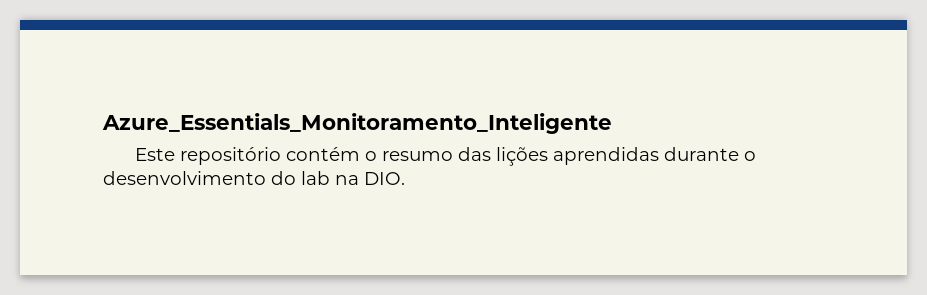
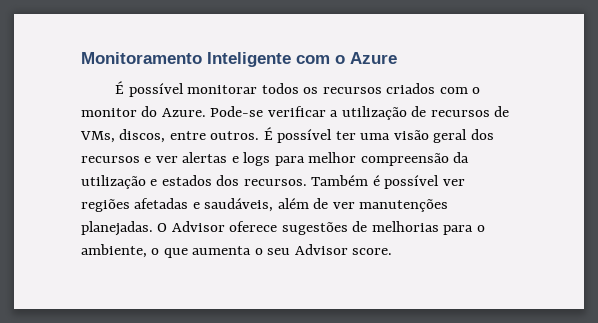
- Azure_Essentials_Monitoramento_Inteligente
- Este repositório contém o resumo das lições aprendidas durante o desenvolvimento do lab na DIO.
+ Monitoramento Inteligente com o Azure
+ É possível monitorar todos os recursos criados com o monitor do Azure. Pode-se verificar a utilização de recursos de VMs, discos, entre outros. É possível ter uma visão geral dos recursos e ver alertas e logs para melhor compreensão da utilização e estados dos recursos. Também é possível ver regiões afetadas e saudáveis, além de ver manutenções planejadas. O Advisor oferece sugestões de melhorias para o ambiente, o que aumenta o seu Advisor score.

